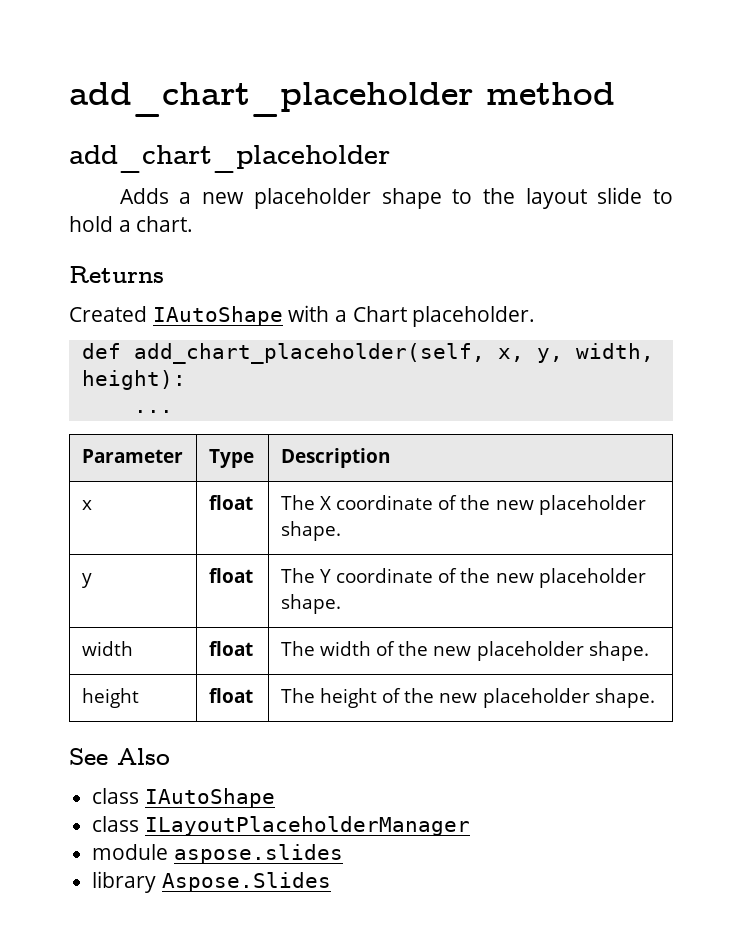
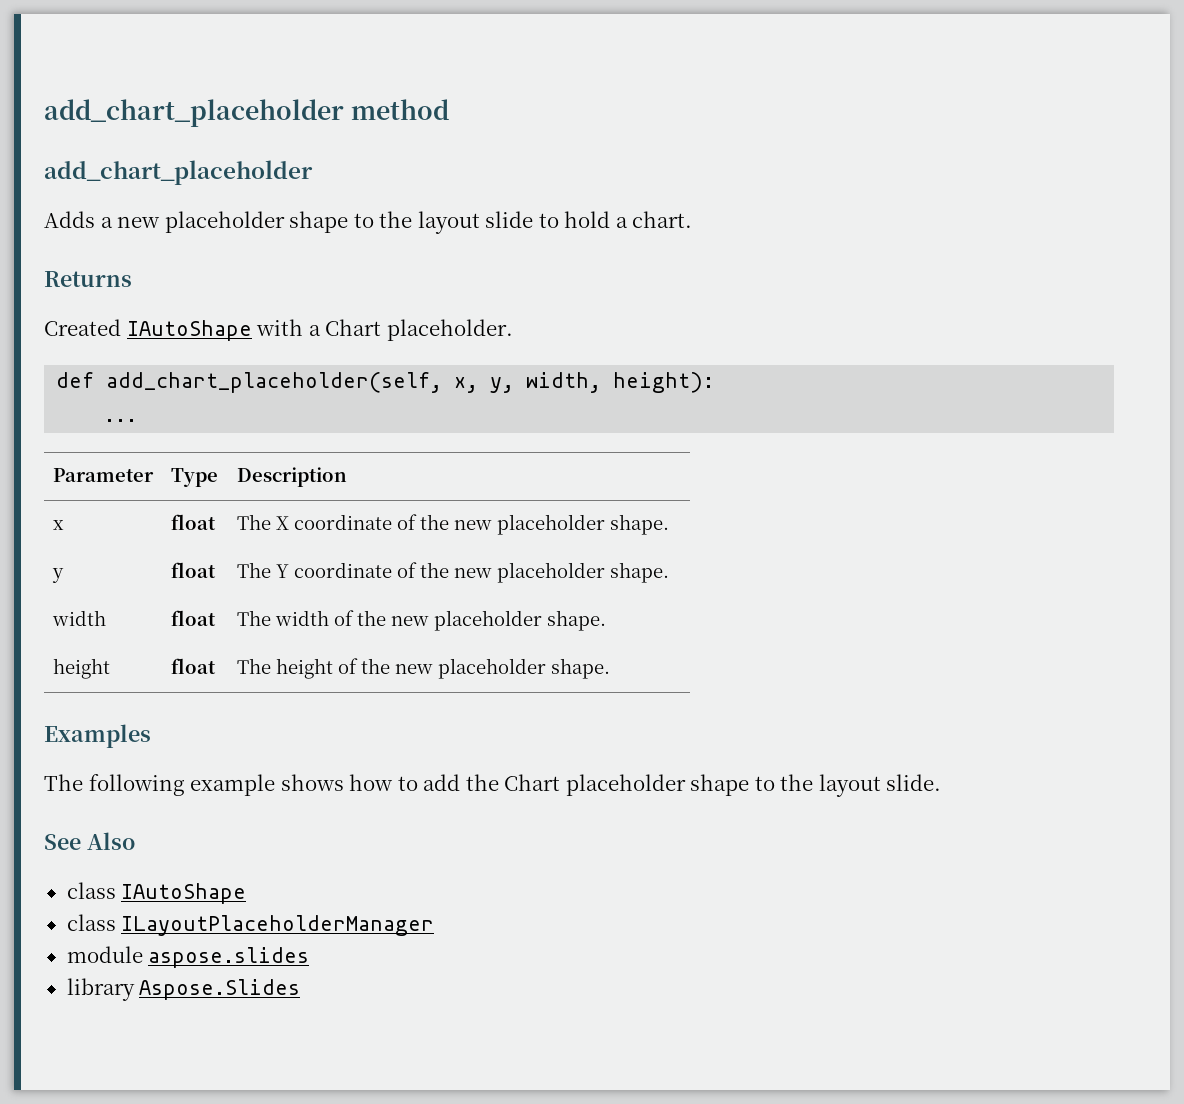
+ Examples
+ The following example shows how to add the Chart placeholder shape to the layout slide.

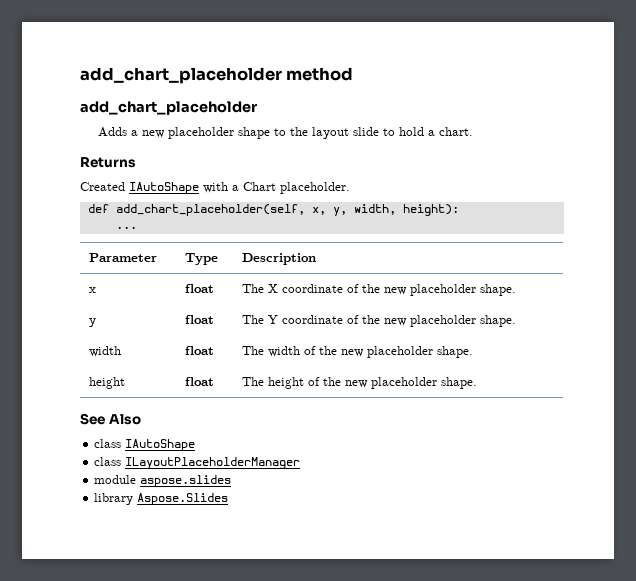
- Examples
- The following example shows how to add the Chart placeholder shape to the layout slide.

